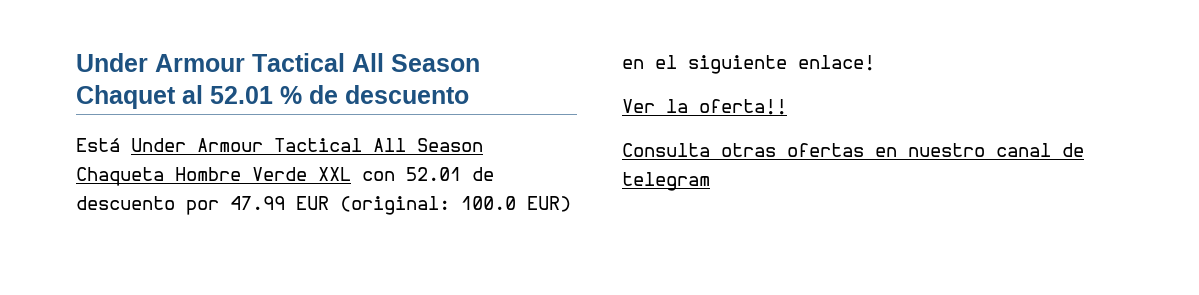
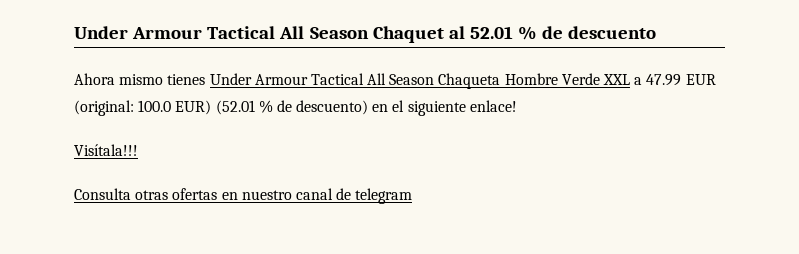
- Está Under Armour Tactical All Season Chaqueta Hombre Verde XXL con 52.01 de descuento por 47.99 EUR (original: 100.0 EUR) en el siguiente enlace!
+ Ahora mismo tienes Under Armour Tactical All Season Chaqueta Hombre Verde XXL a 47.99 EUR (original: 100.0 EUR) (52.01 % de descuento) en el siguiente enlace!
- Ver la oferta!!
+ Visítala!!!

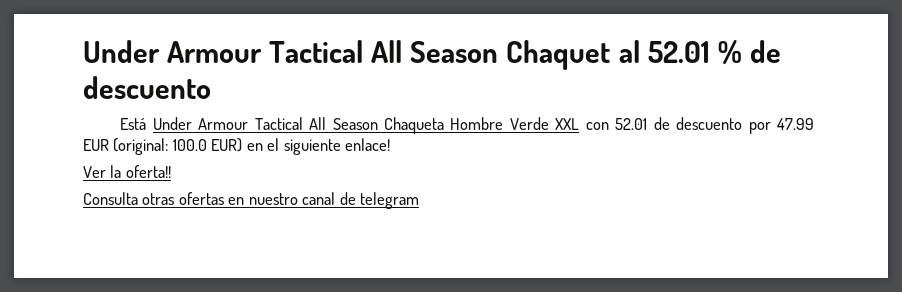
- Ahora mismo tienes Under Armour Tactical All Season Chaqueta Hombre Verde XXL a 47.99 EUR (original: 100.0 EUR) (52.01 % de descuento) en el siguiente enlace!
+ Está Under Armour Tactical All Season Chaqueta Hombre Verde XXL con 52.01 de descuento por 47.99 EUR (original: 100.0 EUR) en el siguiente enlace!
- Visítala!!!
+ Ver la oferta!!

